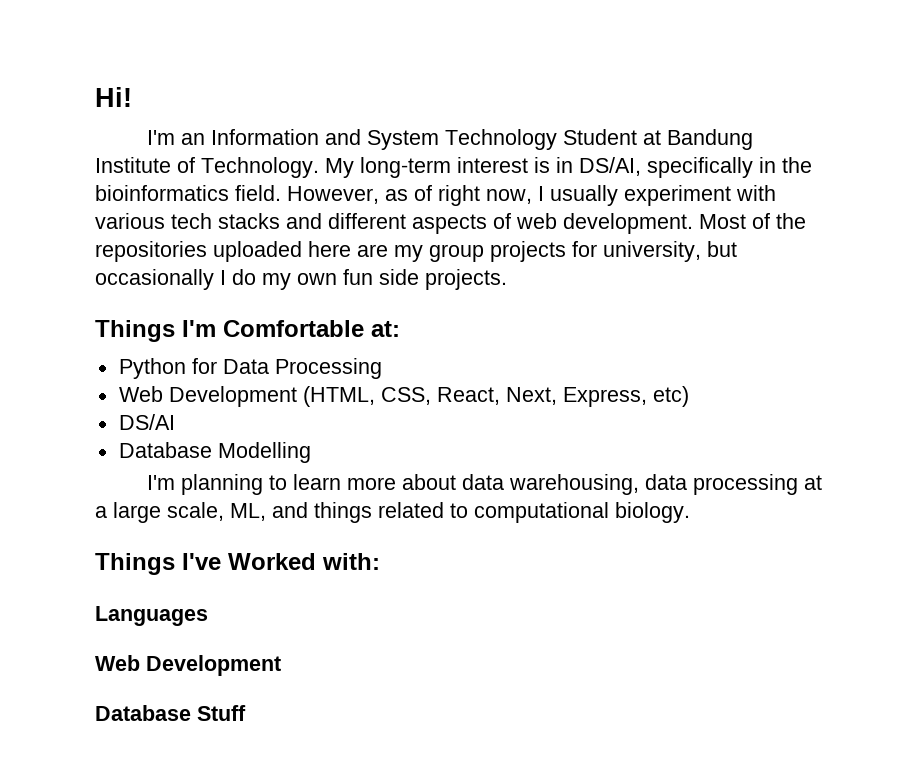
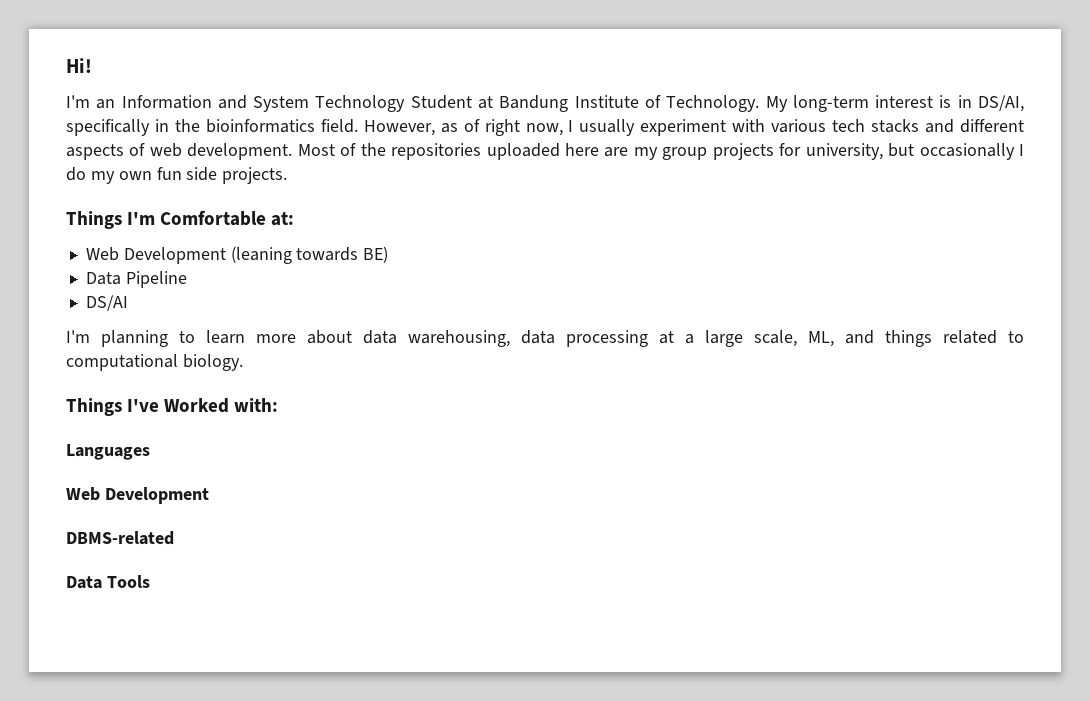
- Python for Data Processing
- Web Development (HTML, CSS, React, Next, Express, etc)
+ Web Development (leaning towards BE)
+ Data Pipeline
- Database Modelling
- Database Stuff
+ DBMS-related
+ Data Tools

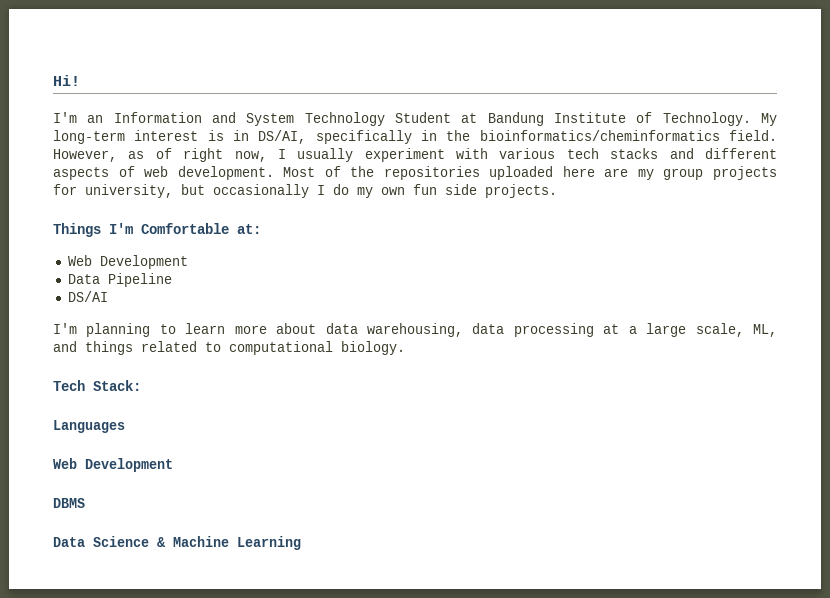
- My long-term interest is in DS/AI, specifically in the bioinformatics field.
+ My long-term interest is in DS/AI, specifically in the bioinformatics/cheminformatics field.
  Things I'm Comfortable at:
- Web Development (leaning towards BE)
+ Web Development
- Things I've Worked with:
+ Tech Stack:
- DBMS-related
- Data Tools
+ DBMS
+ Data Science & Machine Learning

